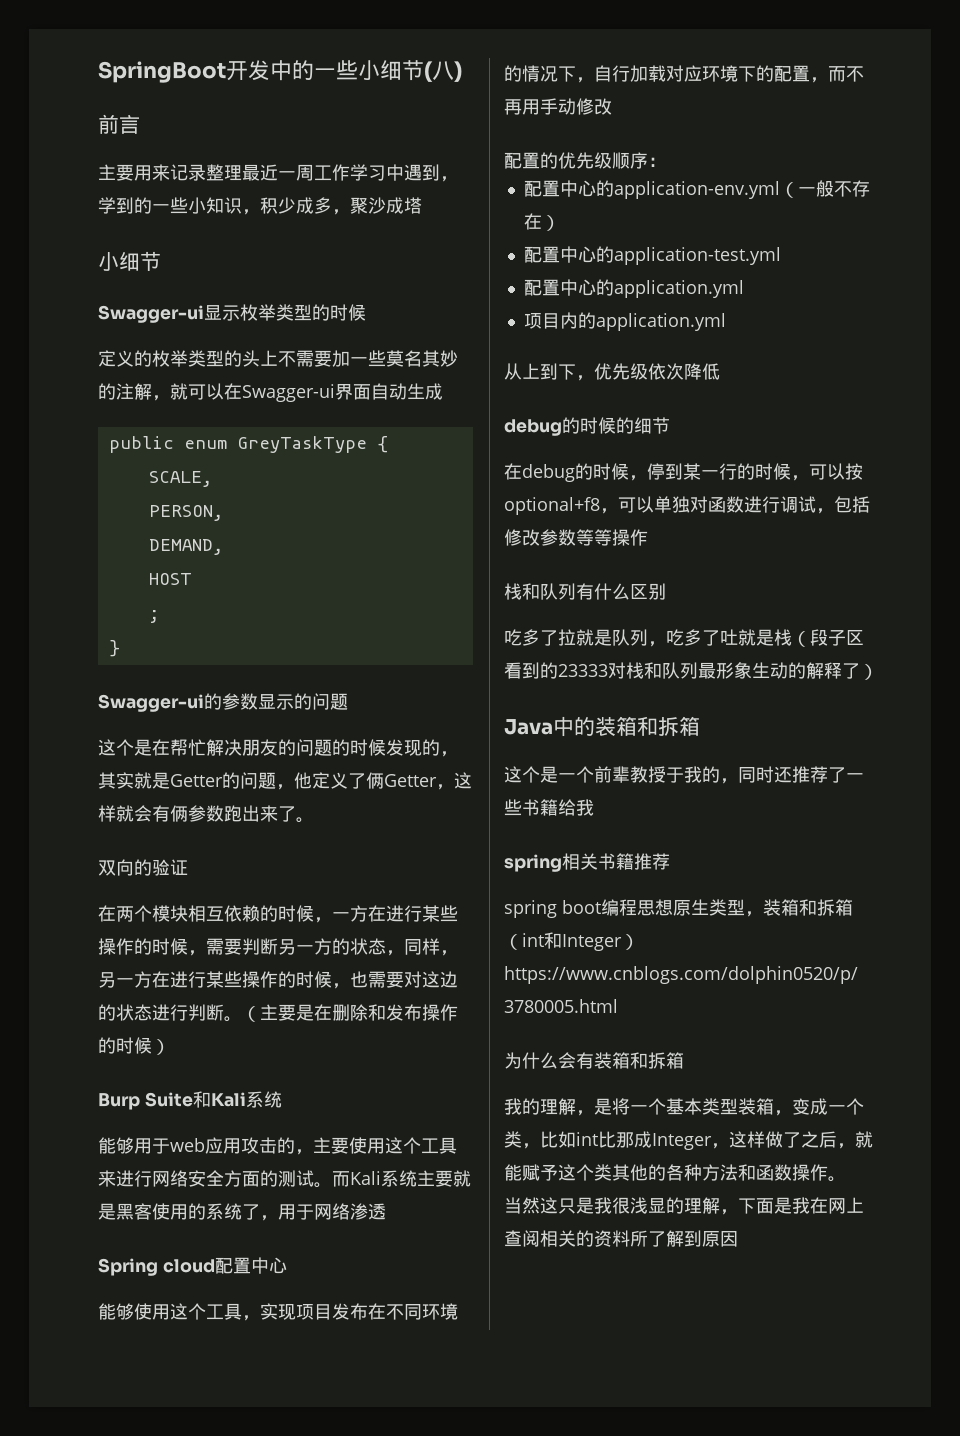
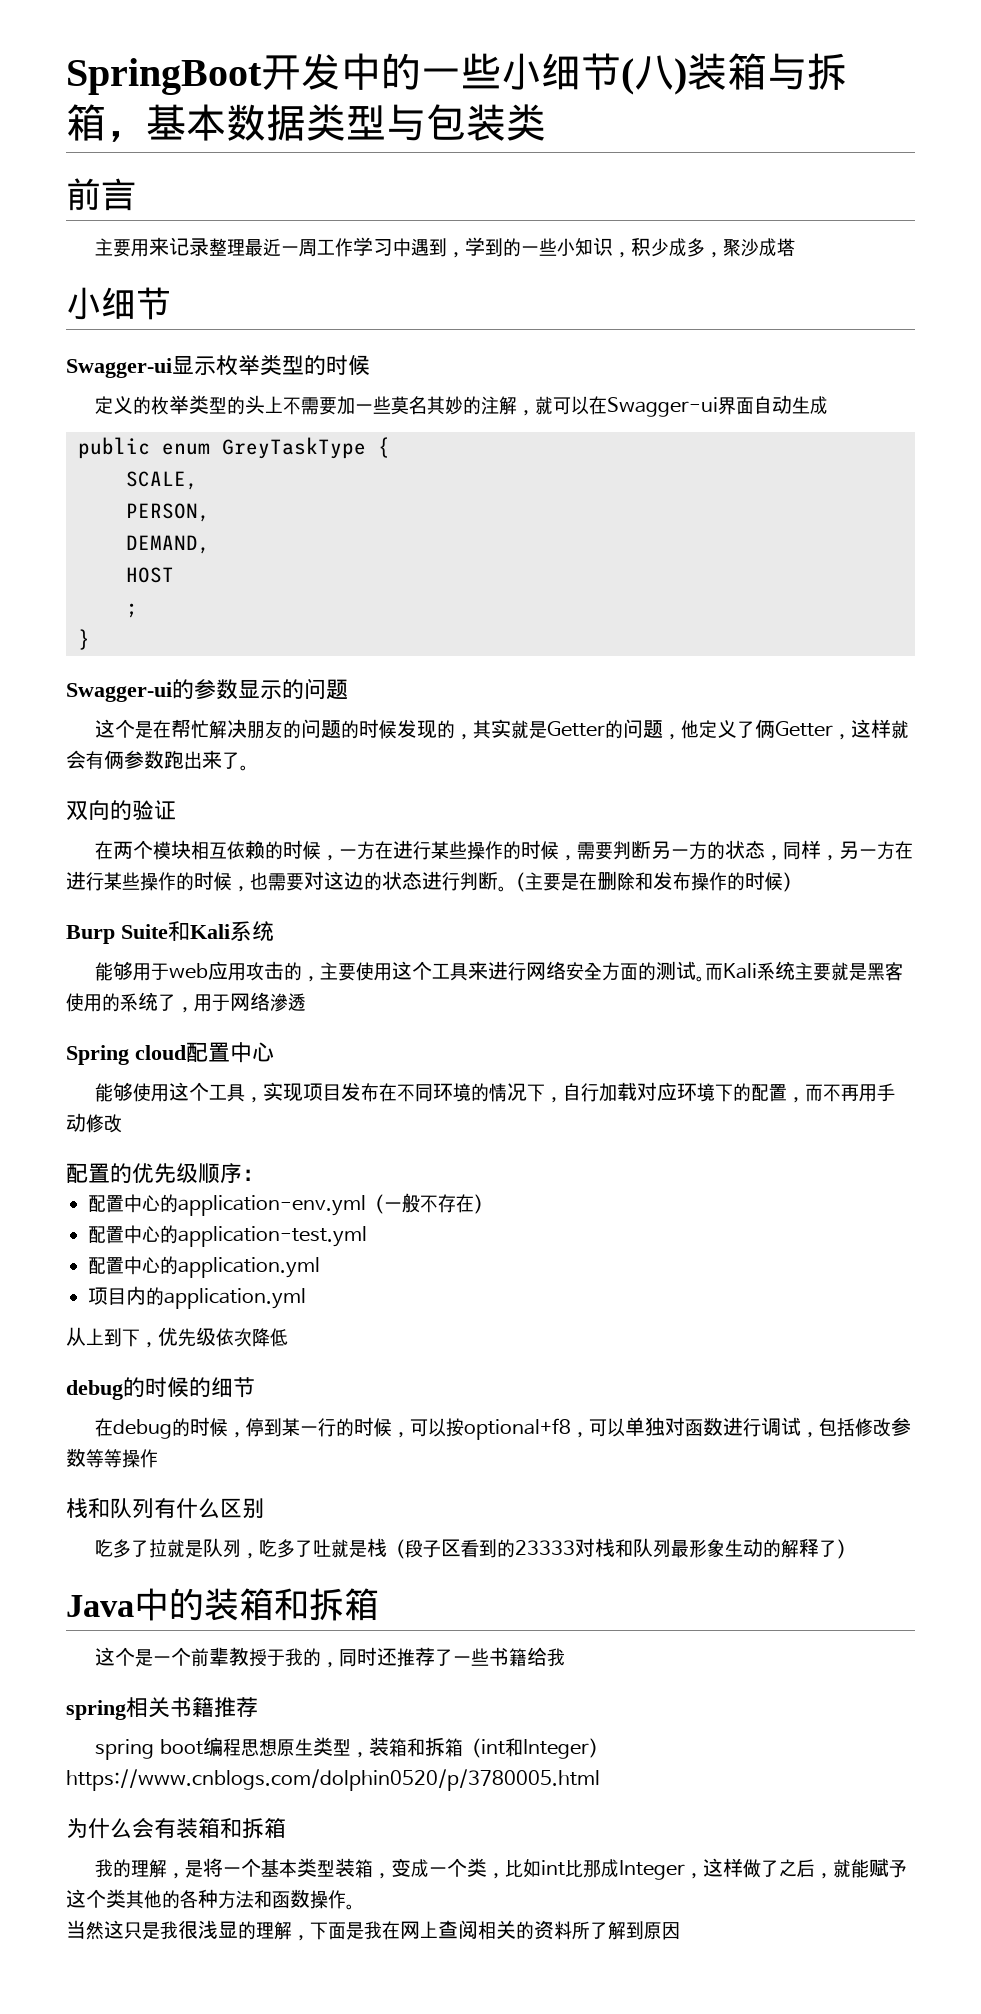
- SpringBoot开发中的一些小细节(八)
+ SpringBoot开发中的一些小细节(八)装箱与拆箱，基本数据类型与包装类

